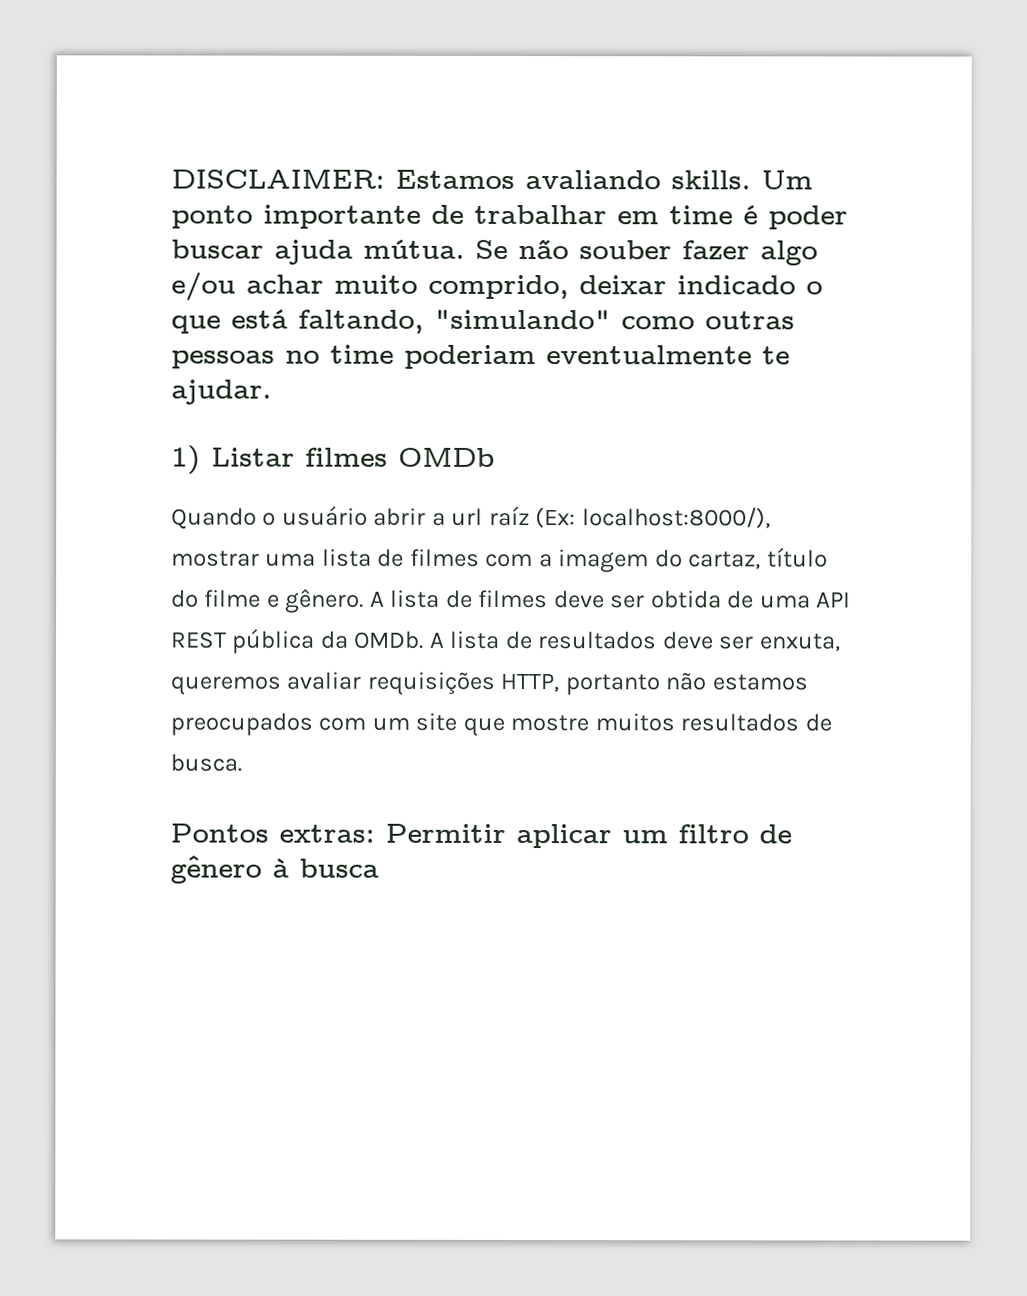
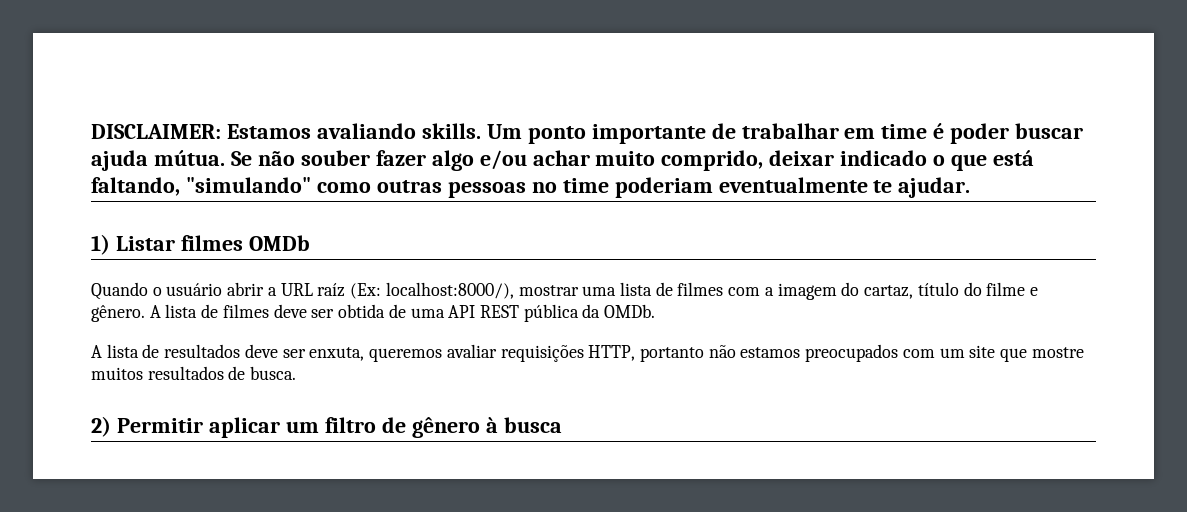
- Quando o usuário abrir a url raíz (Ex: localhost:8000/), mostrar uma lista de filmes com a imagem do cartaz, título do filme e gênero.
+ Quando o usuário abrir a URL raíz (Ex: localhost:8000/), mostrar uma lista de filmes com a imagem do cartaz, título do filme e gênero.
- A lista de filmes deve ser obtida de uma API REST pública da OMDb. A lista de resultados deve ser enxuta, queremos avaliar requisições HTTP, portanto não estamos preocupados com um site que mostre muitos resultados de busca.
+ A lista de filmes deve ser obtida de uma API REST pública da OMDb.
+ A lista de resultados deve ser enxuta, queremos avaliar requisições HTTP, portanto não estamos preocupados com um site que mostre muitos resultados de busca.
- Pontos extras: Permitir aplicar um filtro de gênero à busca
+ 2) Permitir aplicar um filtro de gênero à busca

